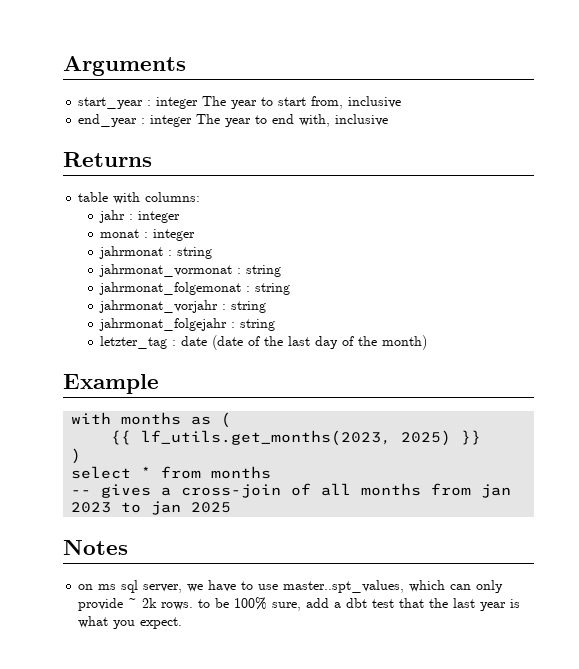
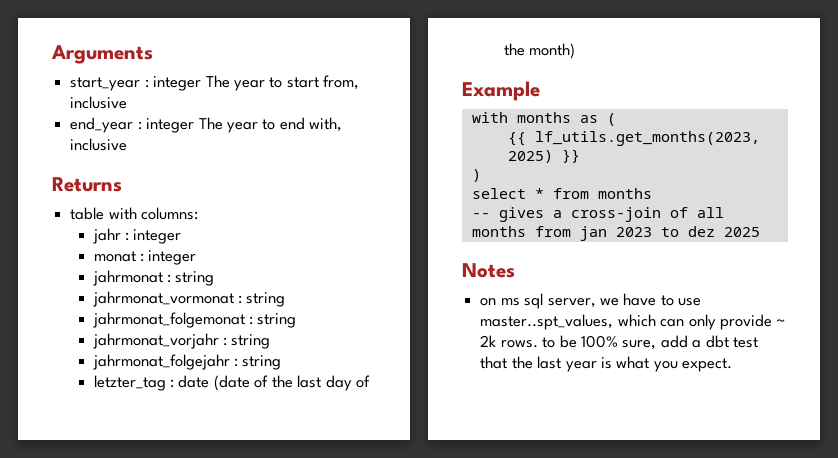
- -- gives a cross-join of all months from jan 2023 to jan 2025
+ -- gives a cross-join of all months from jan 2023 to dez 2025

